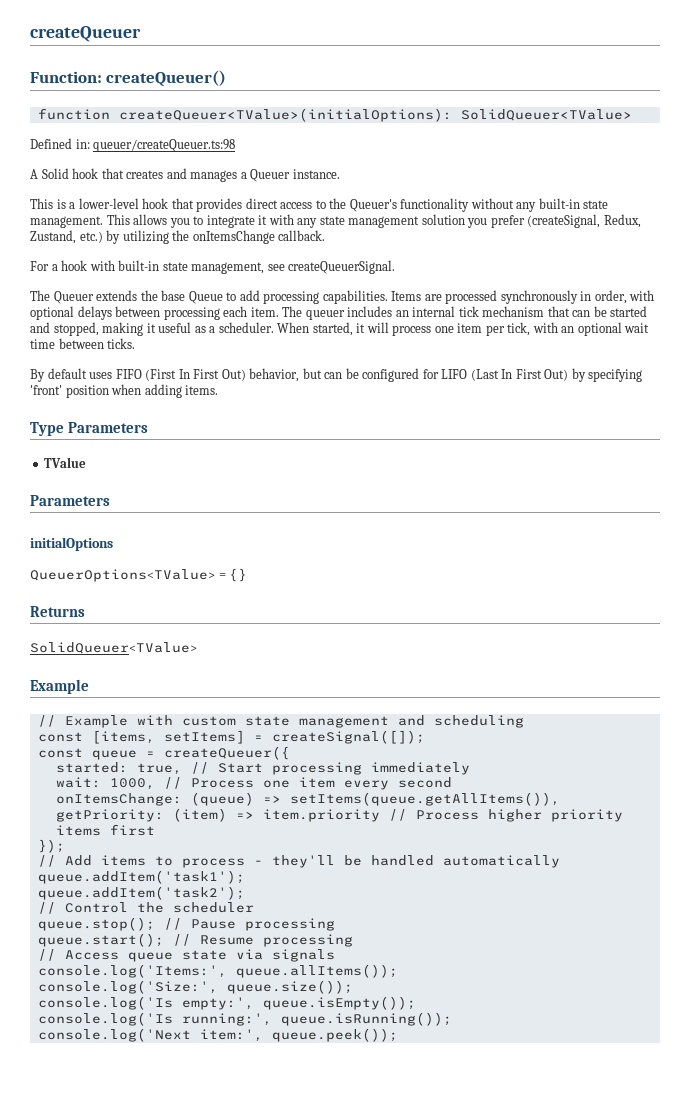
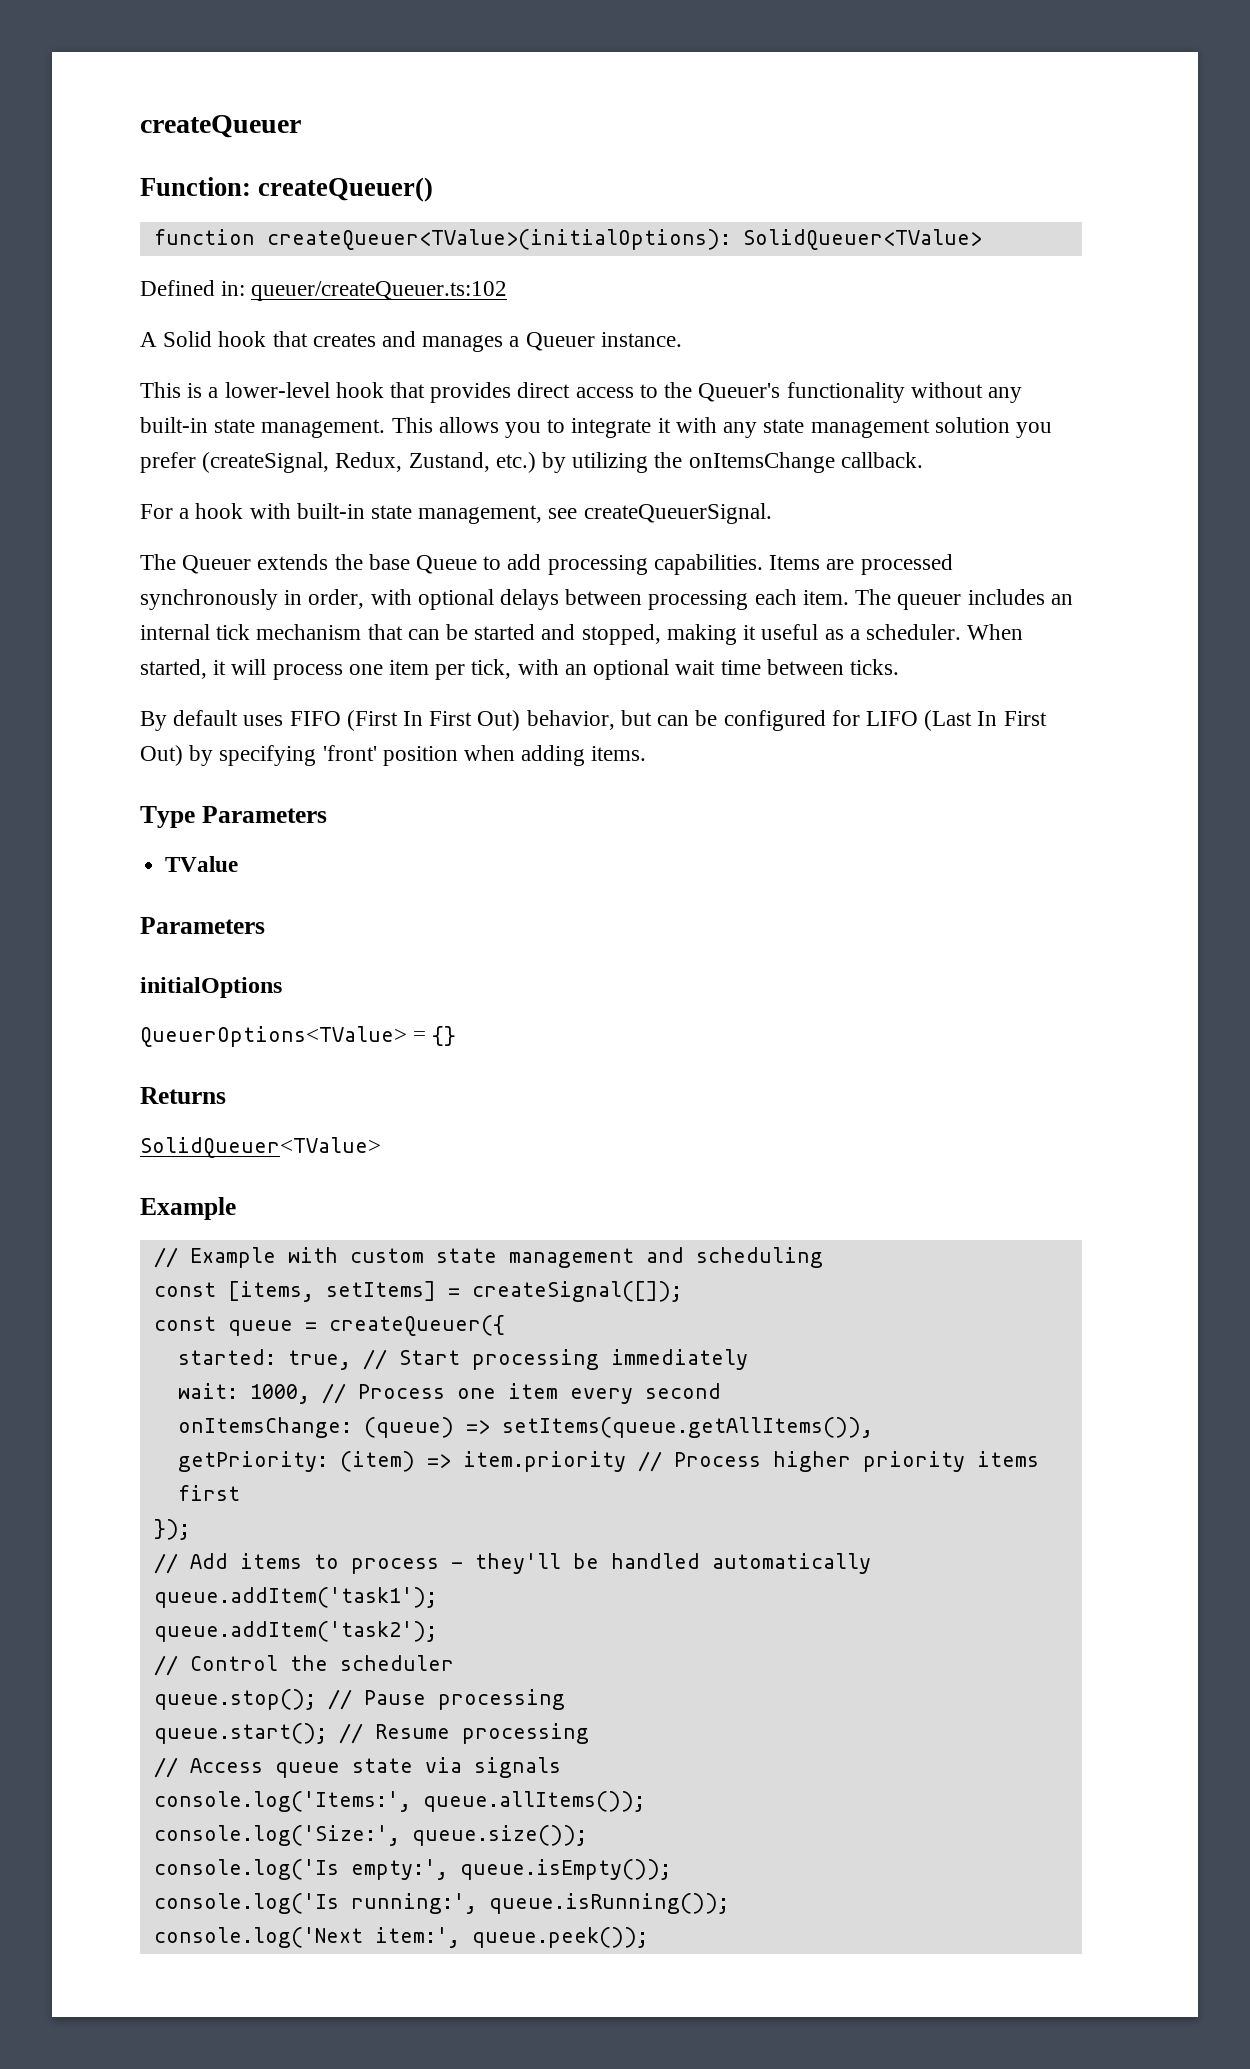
- Defined in: queuer/createQueuer.ts:98
+ Defined in: queuer/createQueuer.ts:102

